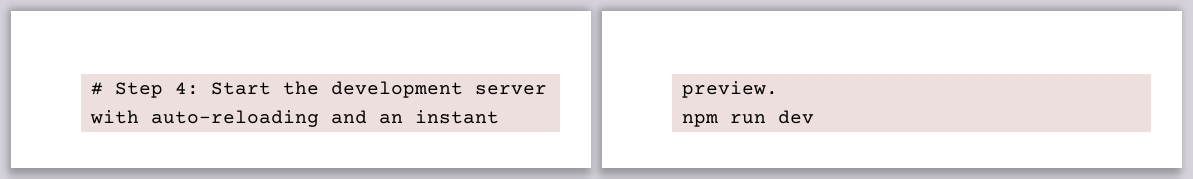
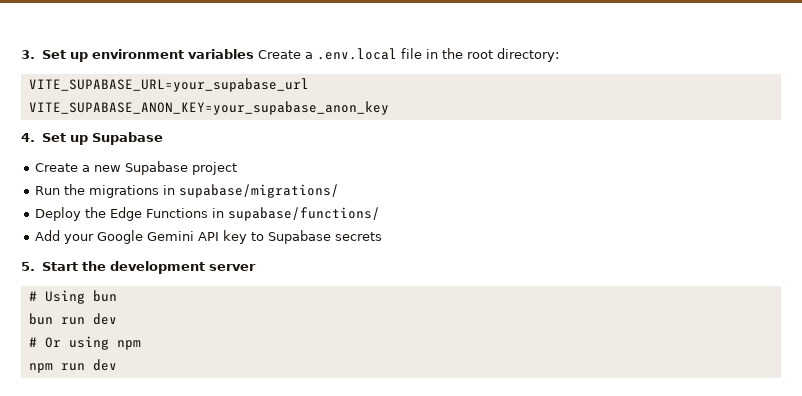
- # Step 4: Start the development server with auto-reloading and an instant preview.
+ 3. Set up environment variables Create a .env.local file in the root directory:
+ VITE_SUPABASE_URL=your_supabase_url
+ VITE_SUPABASE_ANON_KEY=your_supabase_anon_key
+ 4. Set up Supabase
+ Create a new Supabase project
+ Run the migrations in supabase/migrations/
+ Deploy the Edge Functions in supabase/functions/
+ Add your Google Gemini API key to Supabase secrets
+ 5. Start the development server
+ # Using bun
+ bun run dev
+ # Or using npm

